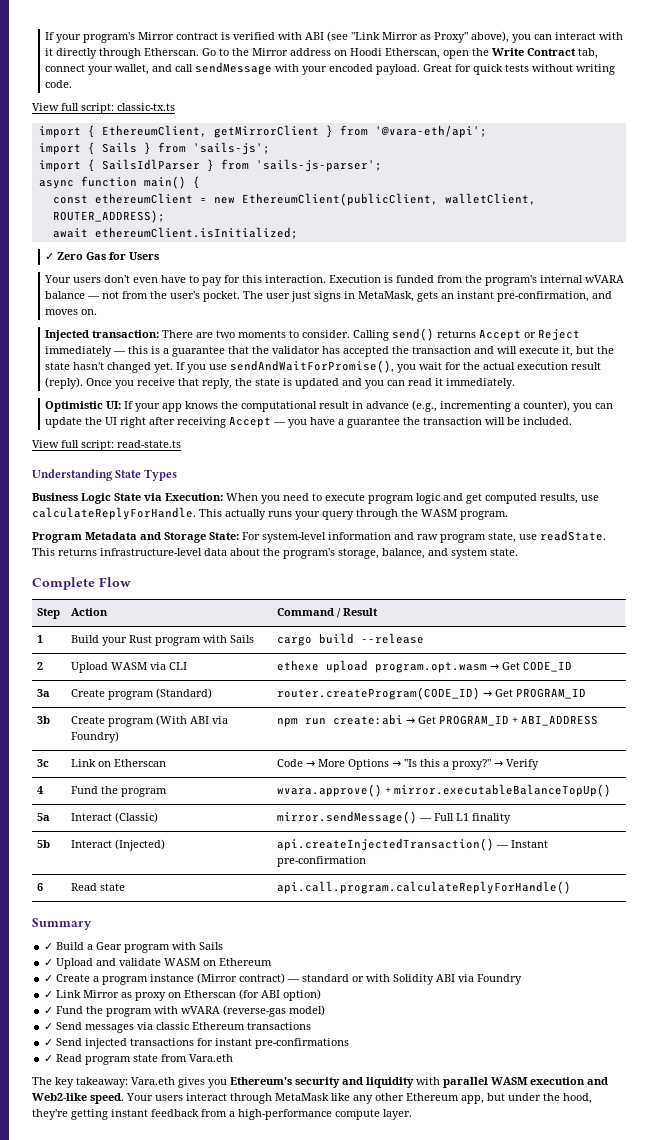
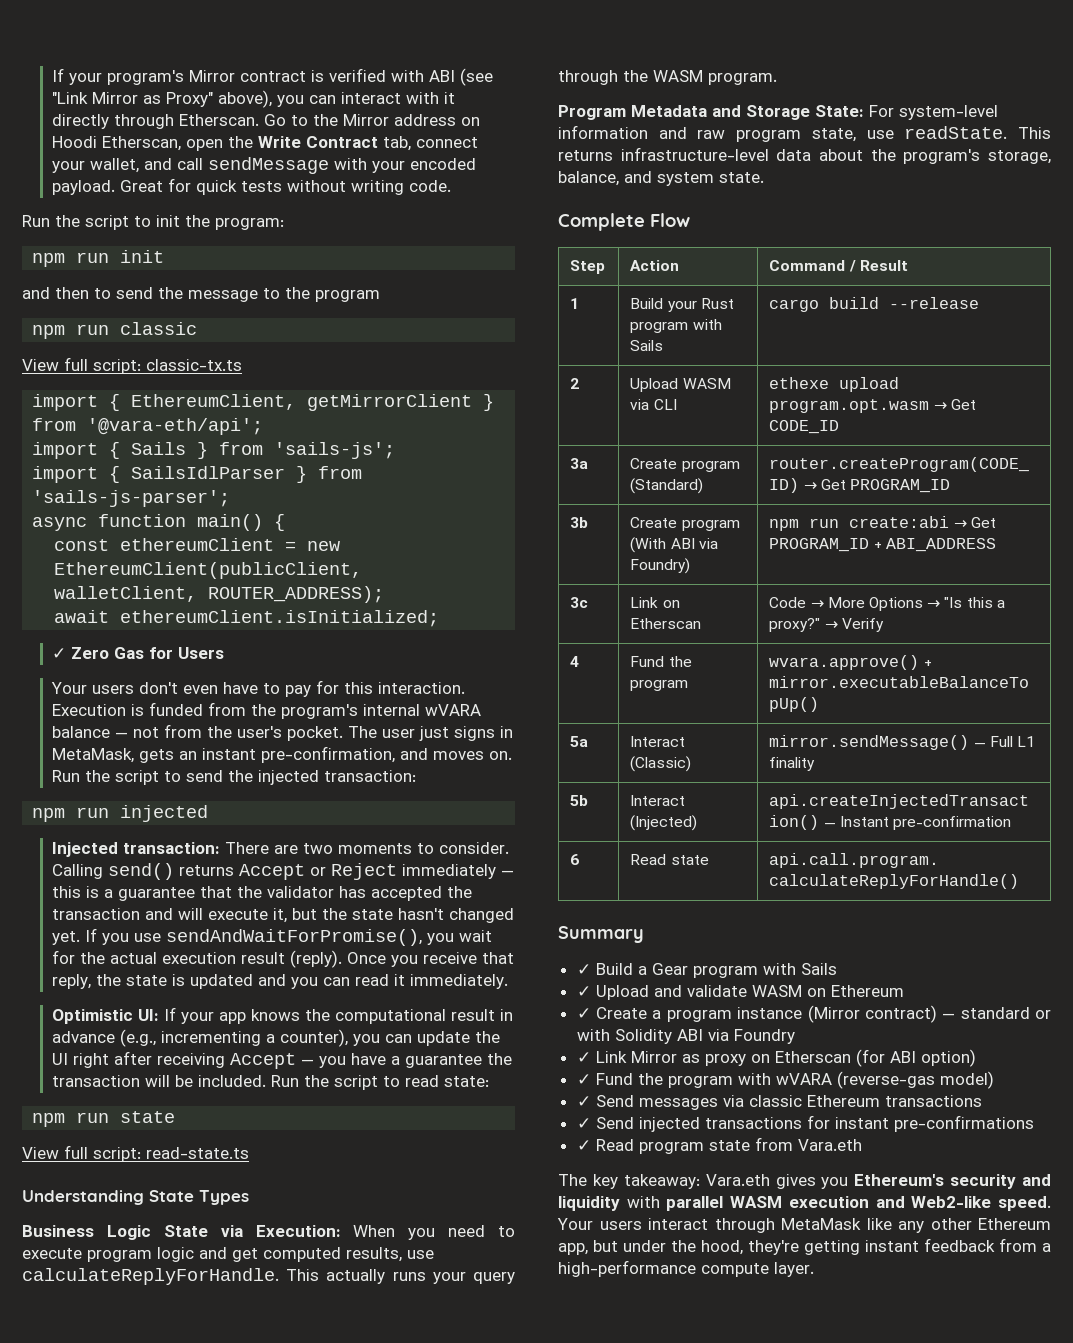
+ Run the script to init the program:
+ npm run init
+ and then to send the message to the program
+ npm run classic
+ Run the script to send the injected transaction:
+ npm run injected
+ Run the script to read state:
+ npm run state

